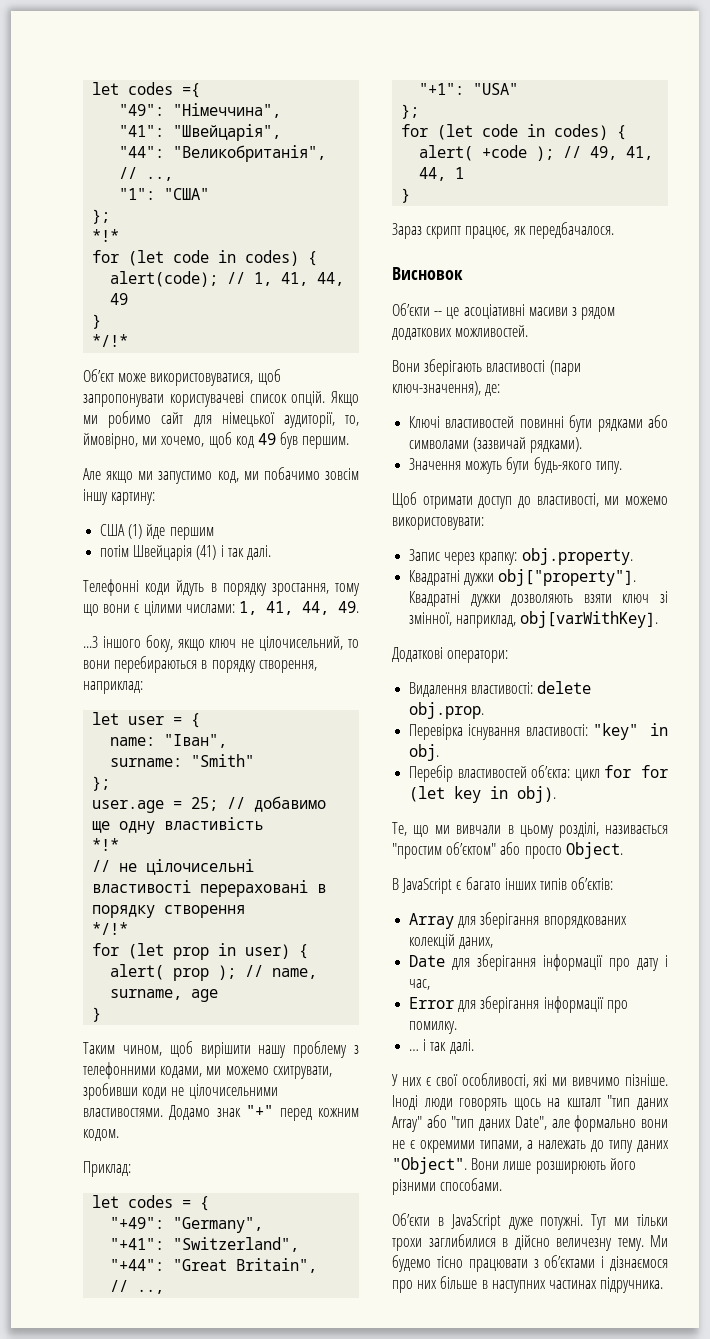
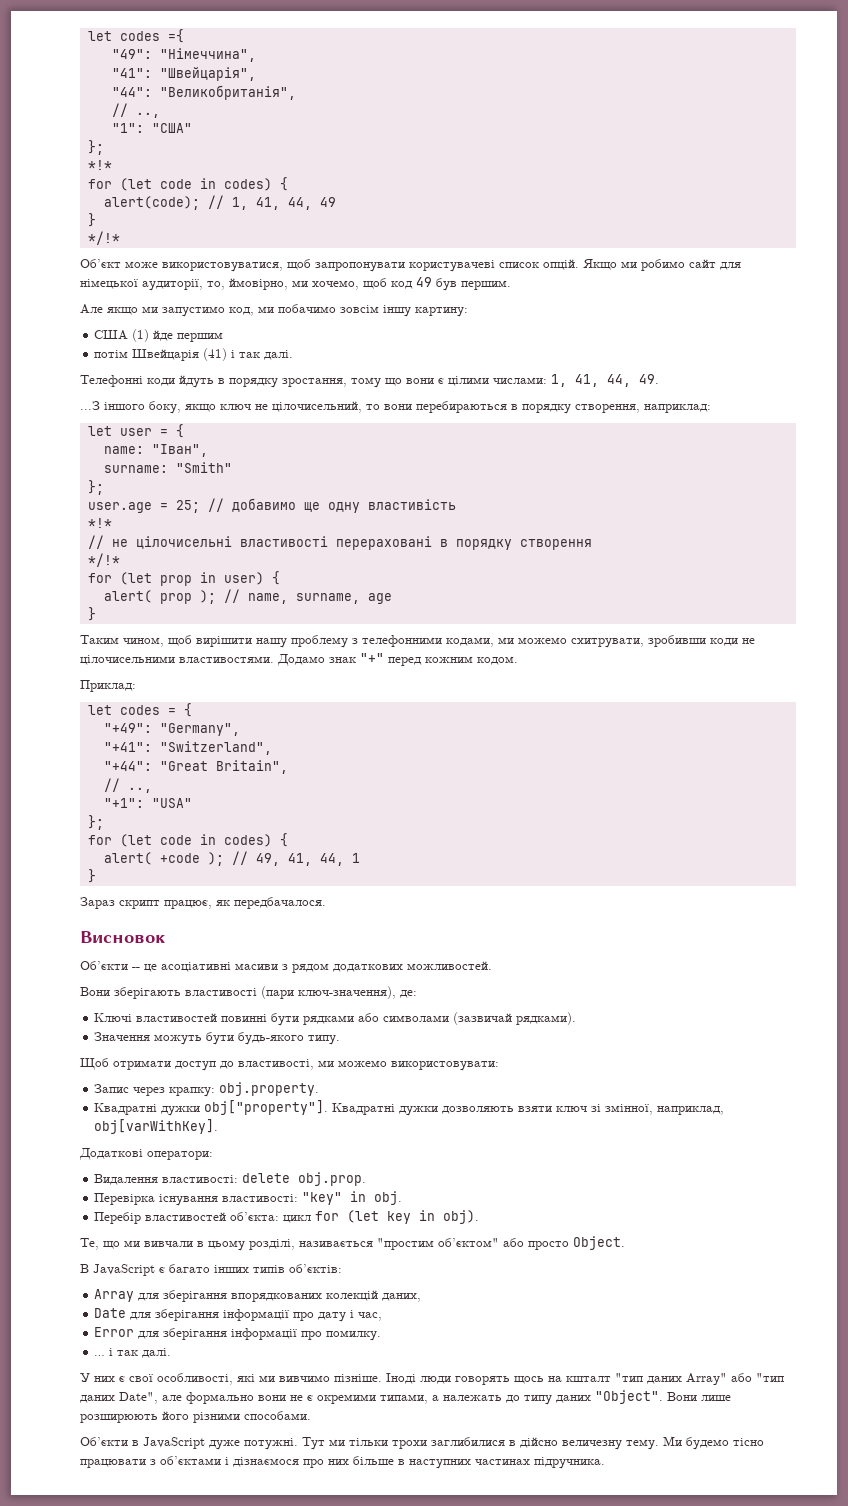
- Перебір властивостей об’єкта: цикл for for (let key in obj).
+ Перебір властивостей об’єкта: цикл for (let key in obj).

